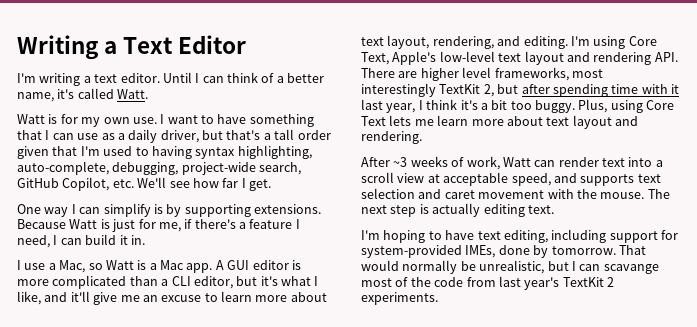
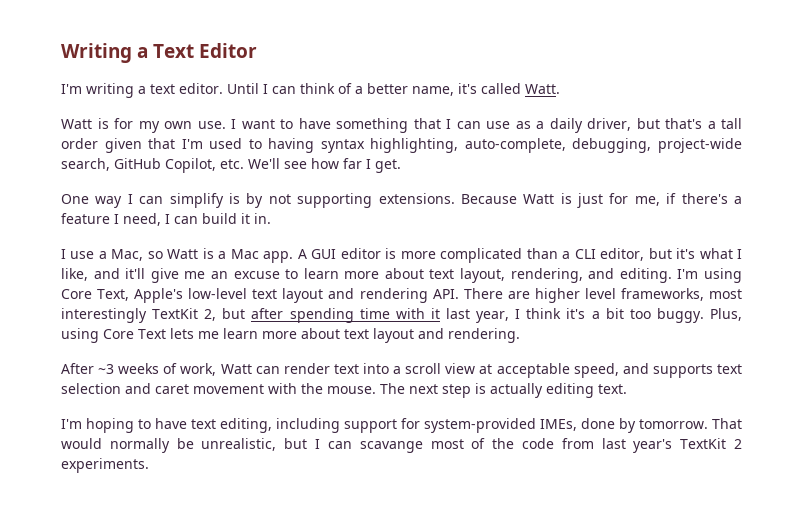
- One way I can simplify is by supporting extensions.
+ One way I can simplify is by not supporting extensions.

